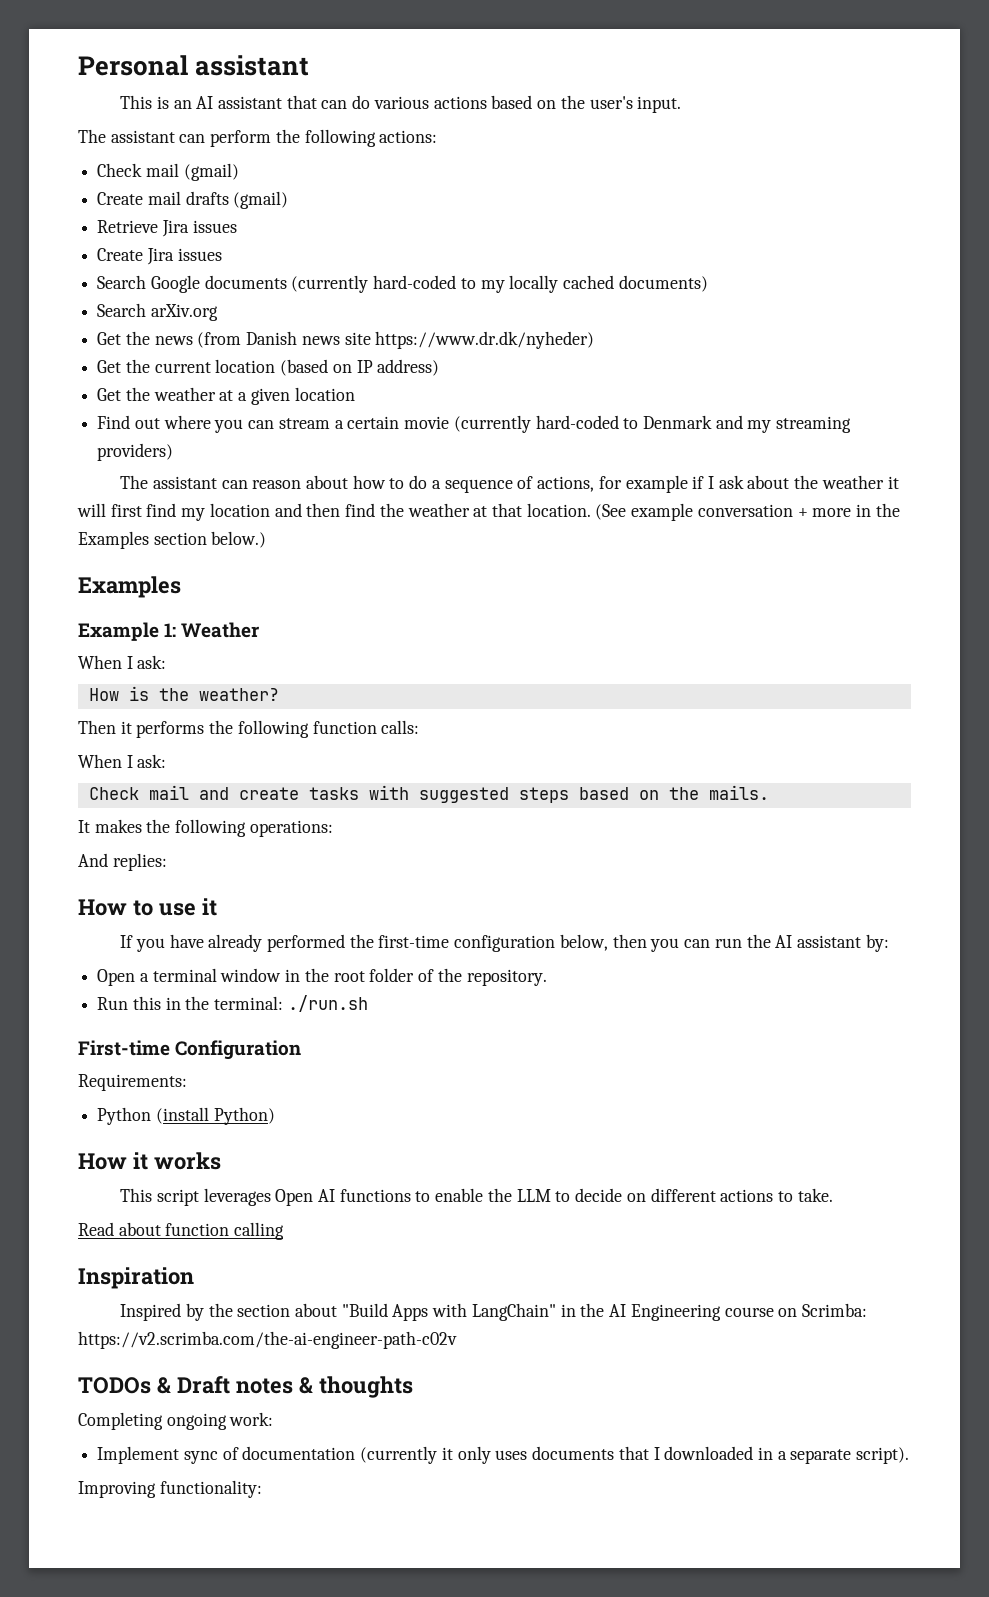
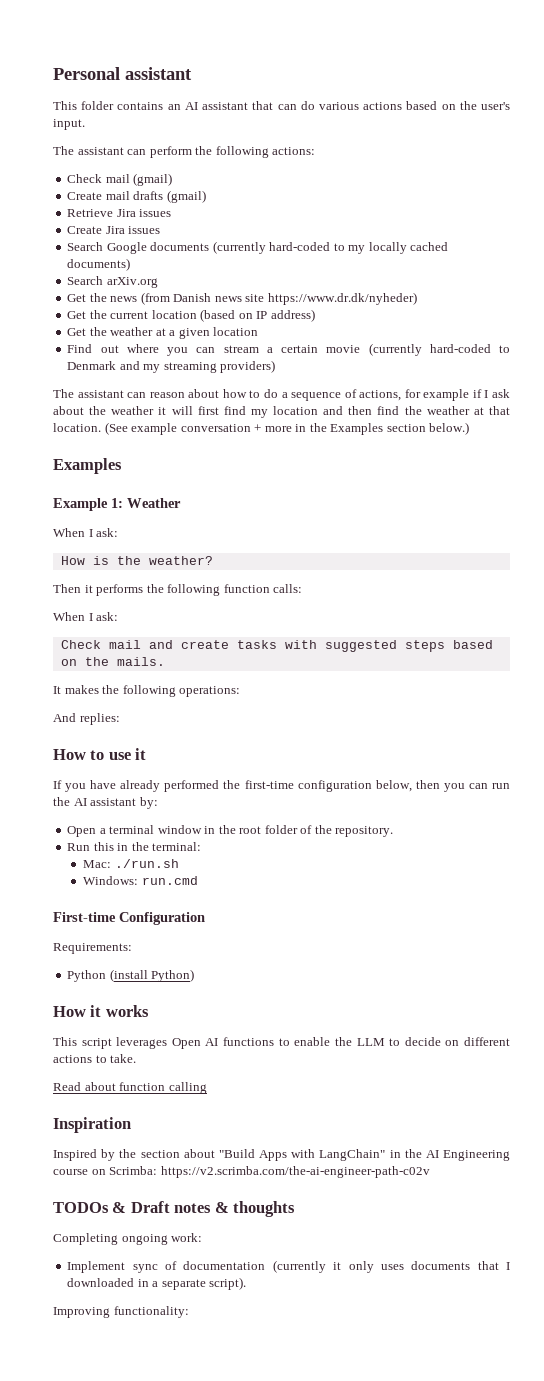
- This is an AI assistant that can do various actions based on the user's input.
+ This folder contains an AI assistant that can do various actions based on the user's input.
- Run this in the terminal: ./run.sh
+ Run this in the terminal:
+ Mac: ./run.sh
+ Windows: run.cmd

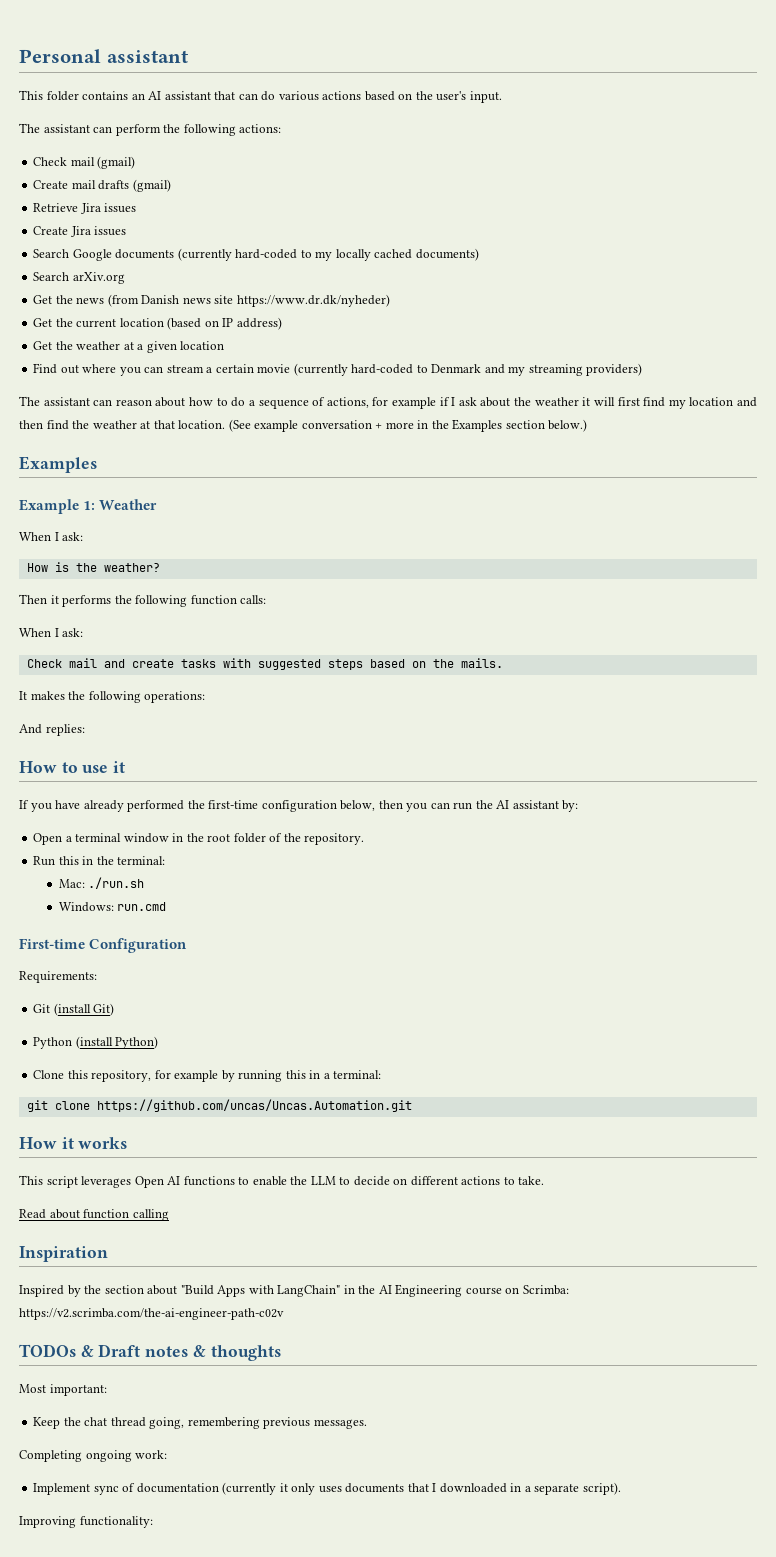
+ Git (install Git)
+ Clone this repository, for example by running this in a terminal:
+ git clone https://github.com/uncas/Uncas.Automation.git
+ Most important:
+ Keep the chat thread going, remembering previous messages.

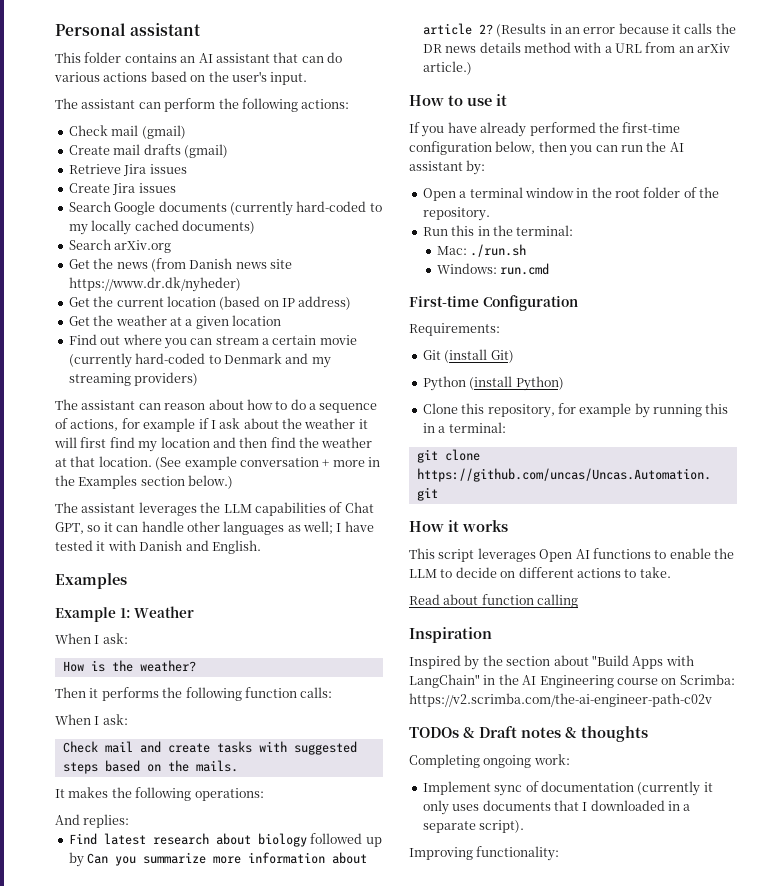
+ The assistant leverages the LLM capabilities of Chat GPT, so it can handle other languages as well; I have tested it with Danish and English.
+ Find latest research about biology followed up by Can you summarize more information about article 2? (Results in an error because it calls the DR news details method with a URL from an arXiv article.)
- Most important:
- Keep the chat thread going, remembering previous messages.

